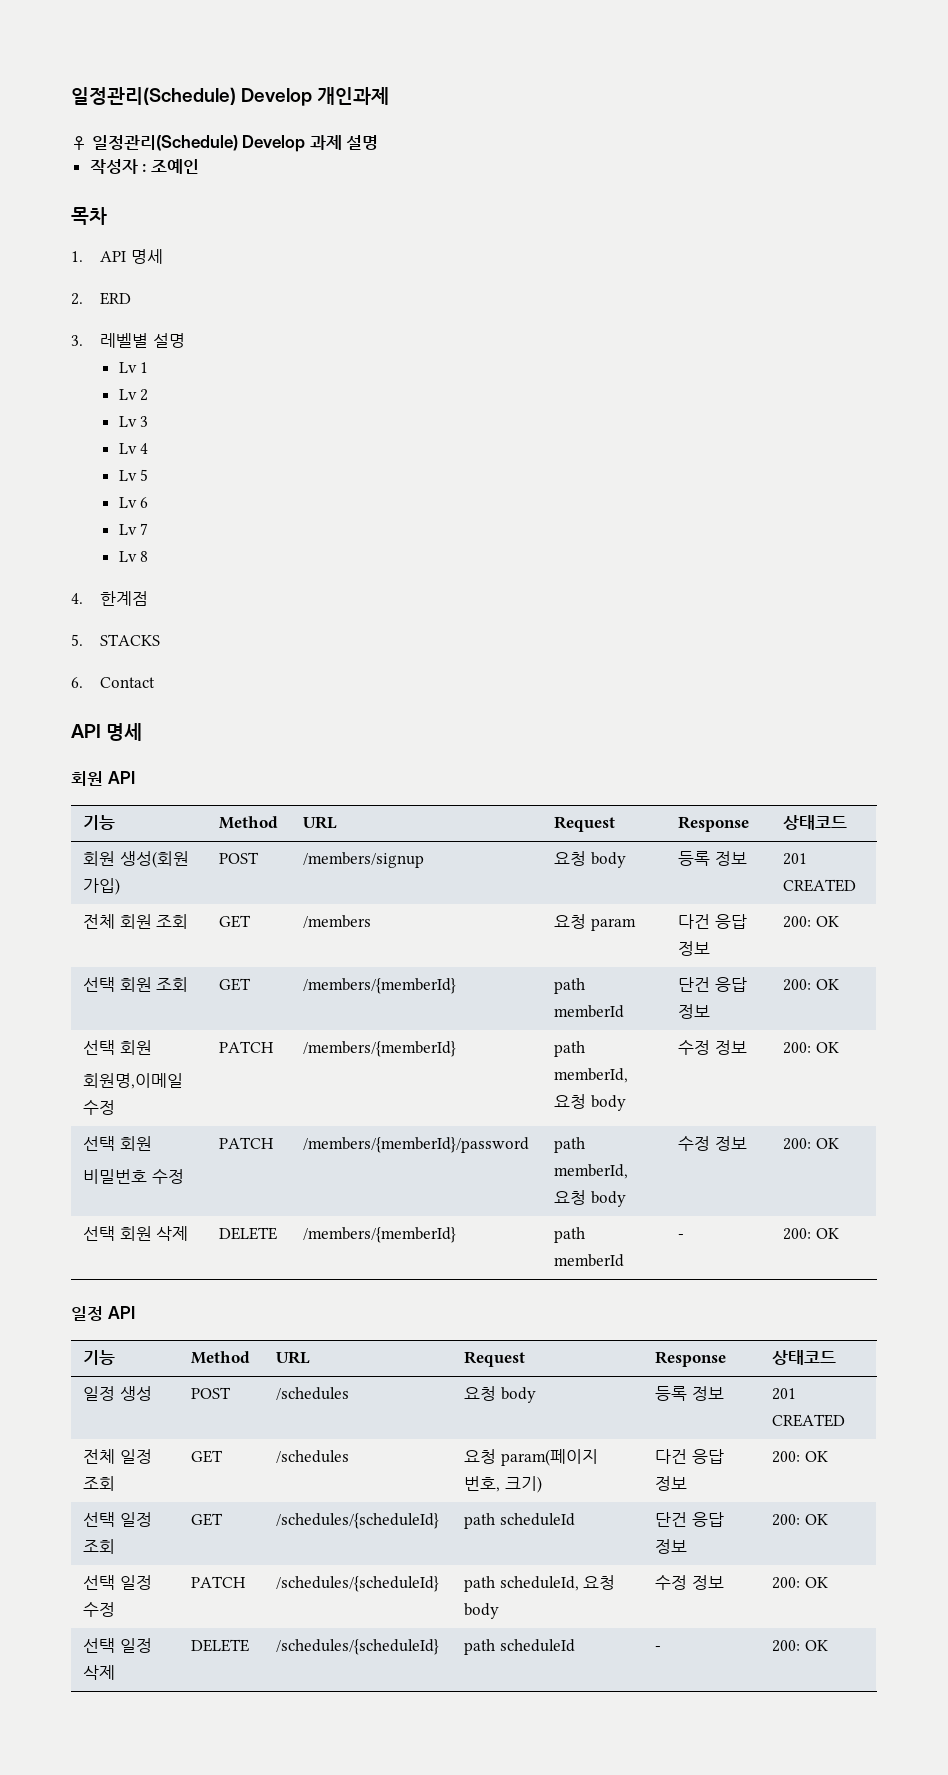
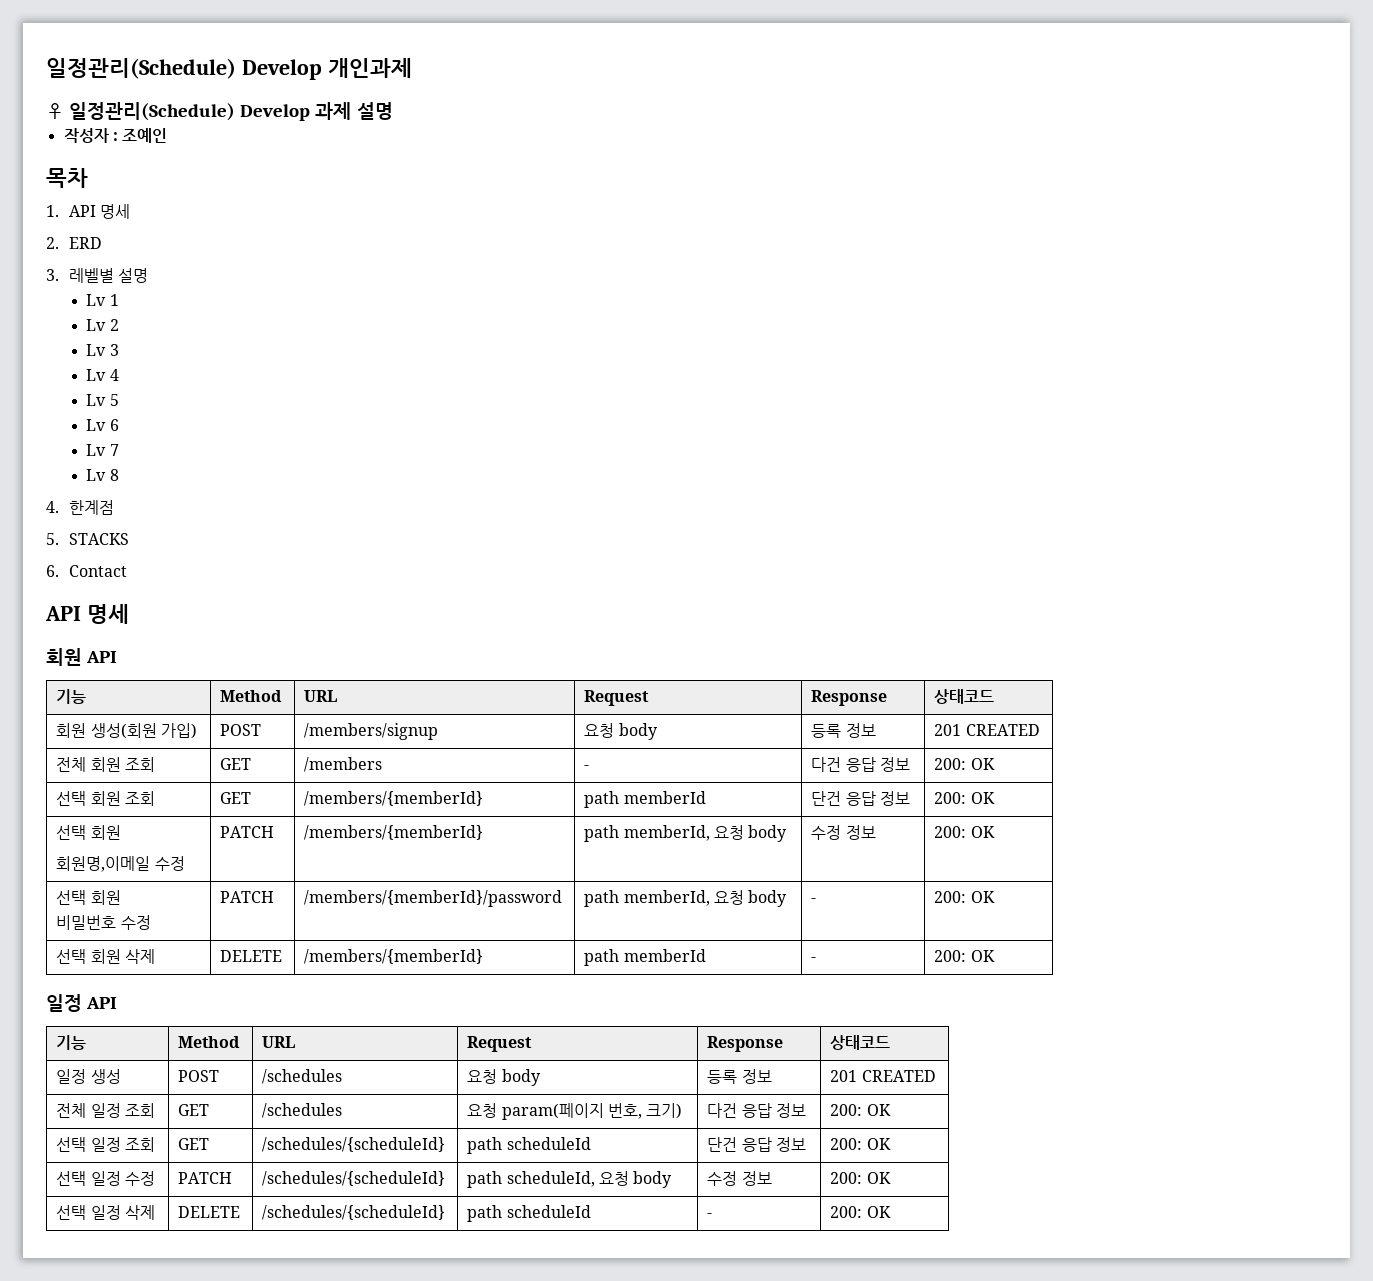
- 전체 회원 조회 | GET | /members | 요청 param | 다건 응답 정보 | 200: OK
+ 전체 회원 조회 | GET | /members | - | 다건 응답 정보 | 200: OK
  선택 회원 조회 | GET | /members/{memberId} | path memberId | 단건 응답 정보 | 200: OK
  선택 회원
  회원명,이메일 수정 | PATCH | /members/{memberId} | path memberId, 요청 body | 수정 정보 | 200: OK
  선택 회원
- 비밀번호 수정 | PATCH | /members/{memberId}/password | path memberId, 요청 body | 수정 정보 | 200: OK
+ 비밀번호 수정 | PATCH | /members/{memberId}/password | path memberId, 요청 body | - | 200: OK

